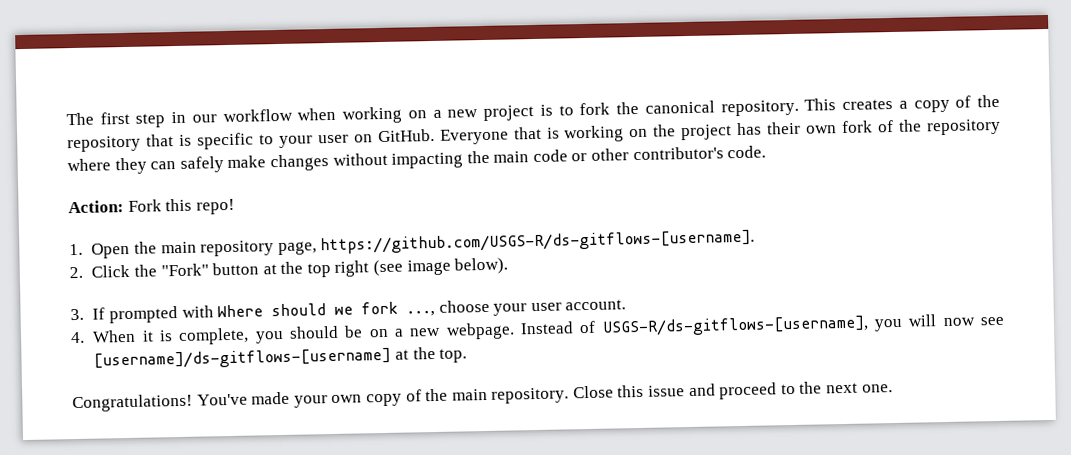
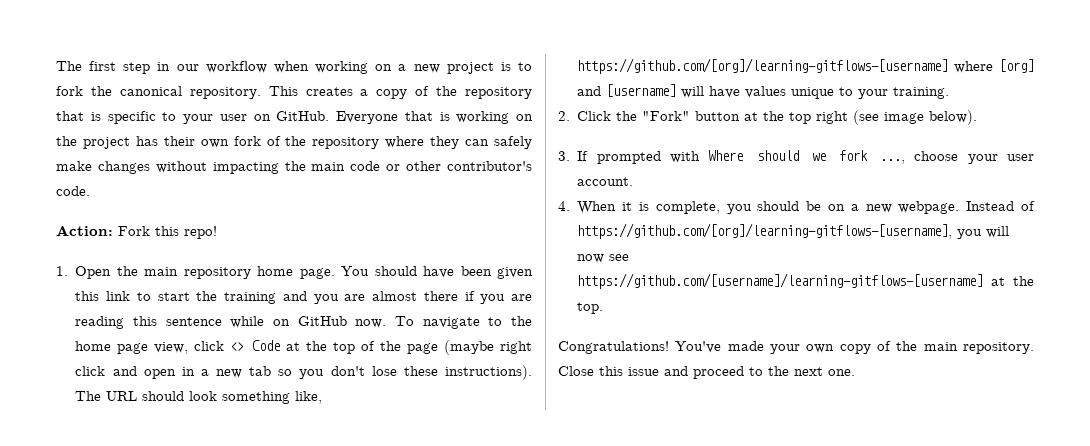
- 1. Open the main repository page, https://github.com/USGS-R/ds-gitflows-[username].
+ 1. Open the main repository home page. You should have been given this link to start the training and you are almost there if you are reading this sentence while on GitHub now. To navigate to the home page view, click <> Code at the top of the page (maybe right click and open in a new tab so you don't lose these instructions). The URL should look something like, https://github.com/[org]/learning-gitflows-[username] where [org] and [username] will have values unique to your training.
- Instead of USGS-R/ds-gitflows-[username], you will now see [username]/ds-gitflows-[username] at the top.
+ Instead of https://github.com/[org]/learning-gitflows-[username], you will now see https://github.com/[username]/learning-gitflows-[username] at the top.

